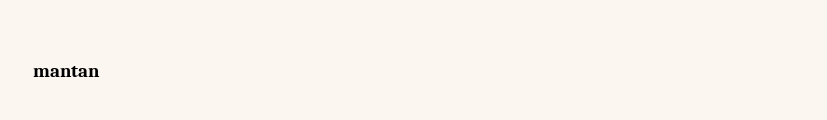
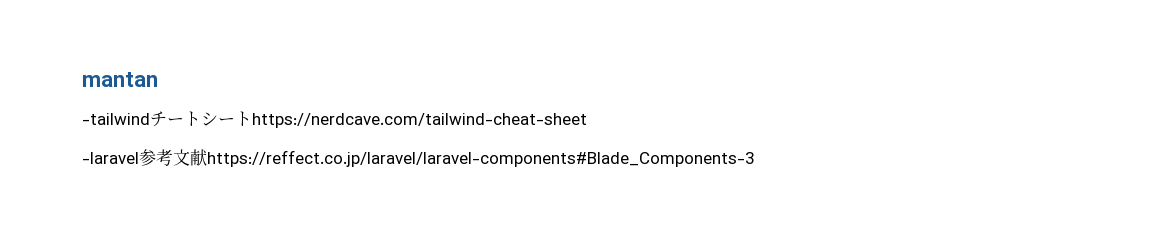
+ -tailwindチートシートhttps://nerdcave.com/tailwind-cheat-sheet
+ -laravel参考文献https://reffect.co.jp/laravel/laravel-components#Blade_Components-3

